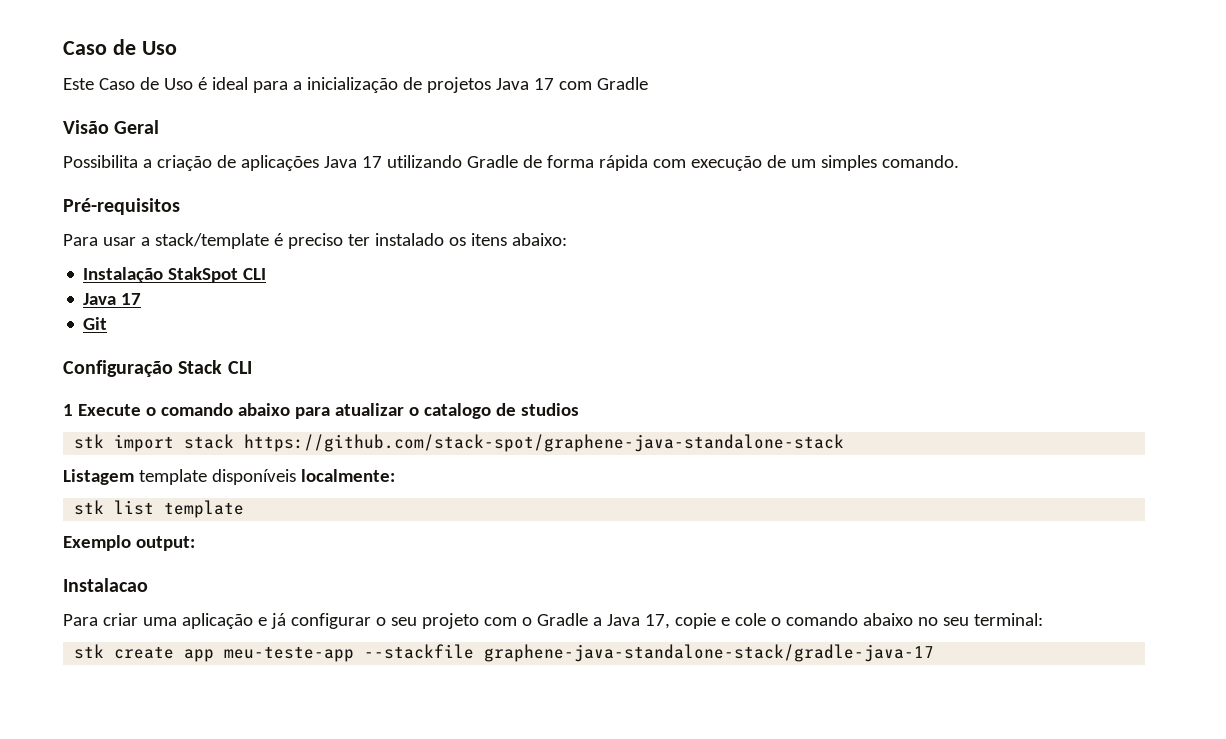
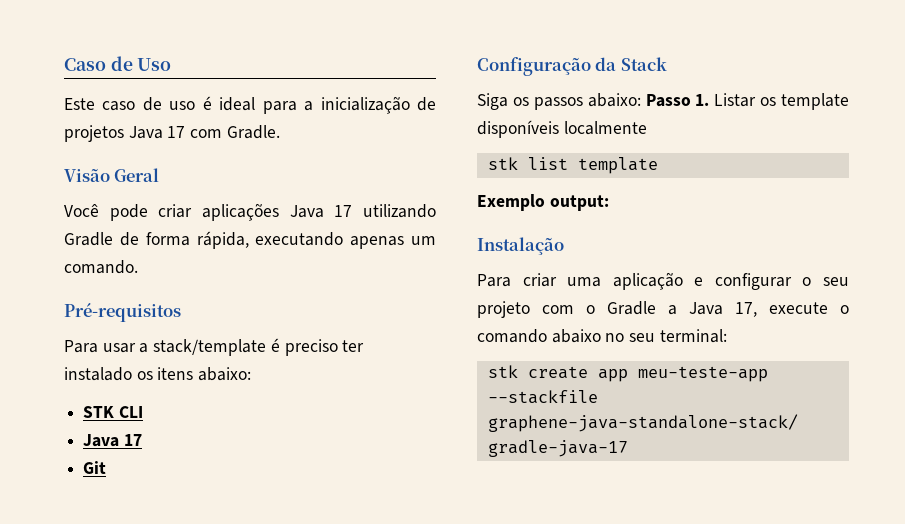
- Este Caso de Uso é ideal para a inicialização de projetos Java 17 com Gradle
+ Este caso de uso é ideal para a inicialização de projetos Java 17 com Gradle.
- Possibilita a criação de aplicações Java 17 utilizando Gradle de forma rápida com execução de um simples comando.
+ Você pode criar aplicações Java 17 utilizando Gradle de forma rápida, executando apenas um comando.
- Instalação StakSpot CLI
+ STK CLI
- Configuração Stack CLI
- 1 Execute o comando abaixo para atualizar o catalogo de studios
- stk import stack https://github.com/stack-spot/graphene-java-standalone-stack
- Listagem template disponíveis localmente:
+ Configuração da Stack
+ Siga os passos abaixo: Passo 1. Listar os template disponíveis localmente
- Instalacao
+ Instalação
- Para criar uma aplicação e já configurar o seu projeto com o Gradle a Java 17, copie e cole o comando abaixo no seu terminal:
+ Para criar uma aplicação e configurar o seu projeto com o Gradle a Java 17, execute o comando abaixo no seu terminal:

